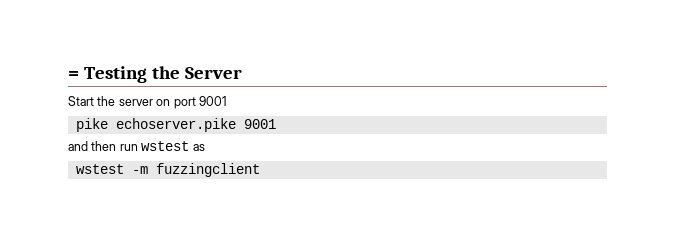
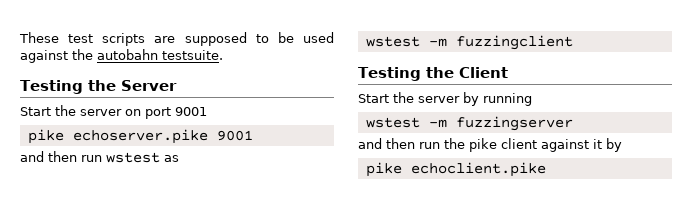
- = Testing the Server
+ These test scripts are supposed to be used against the autobahn testsuite.
+ Testing the Server
+ Testing the Client
+ Start the server by running
+ wstest -m fuzzingserver
+ and then run the pike client against it by
+ pike echoclient.pike

